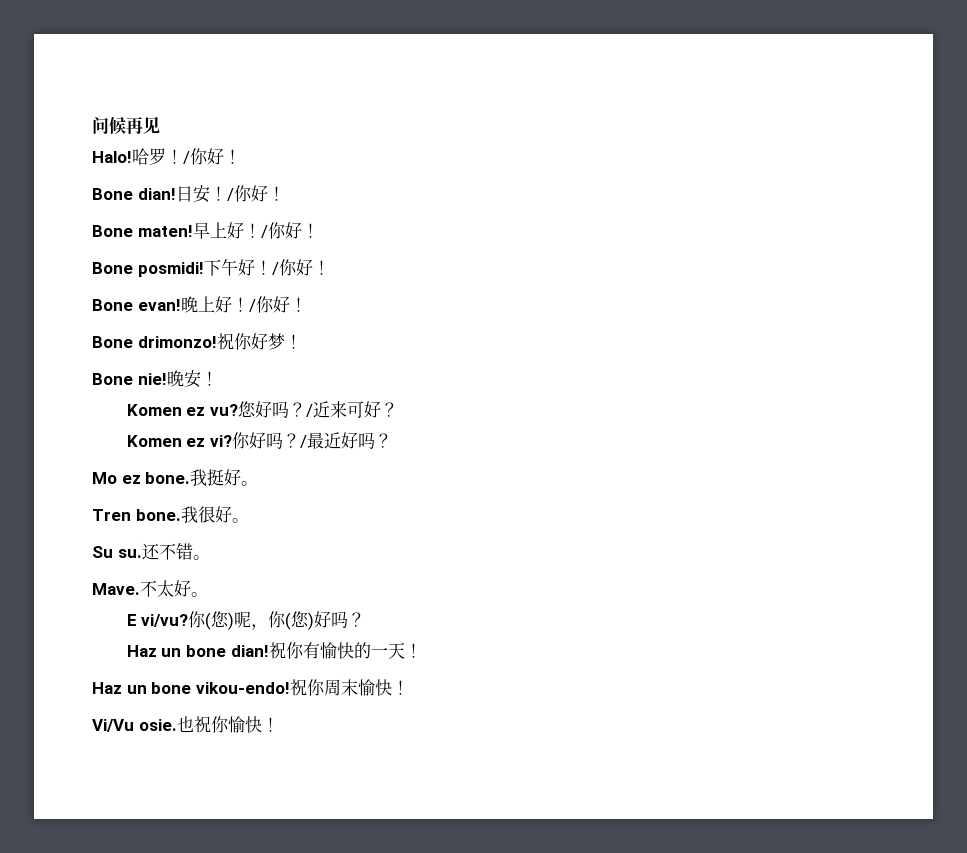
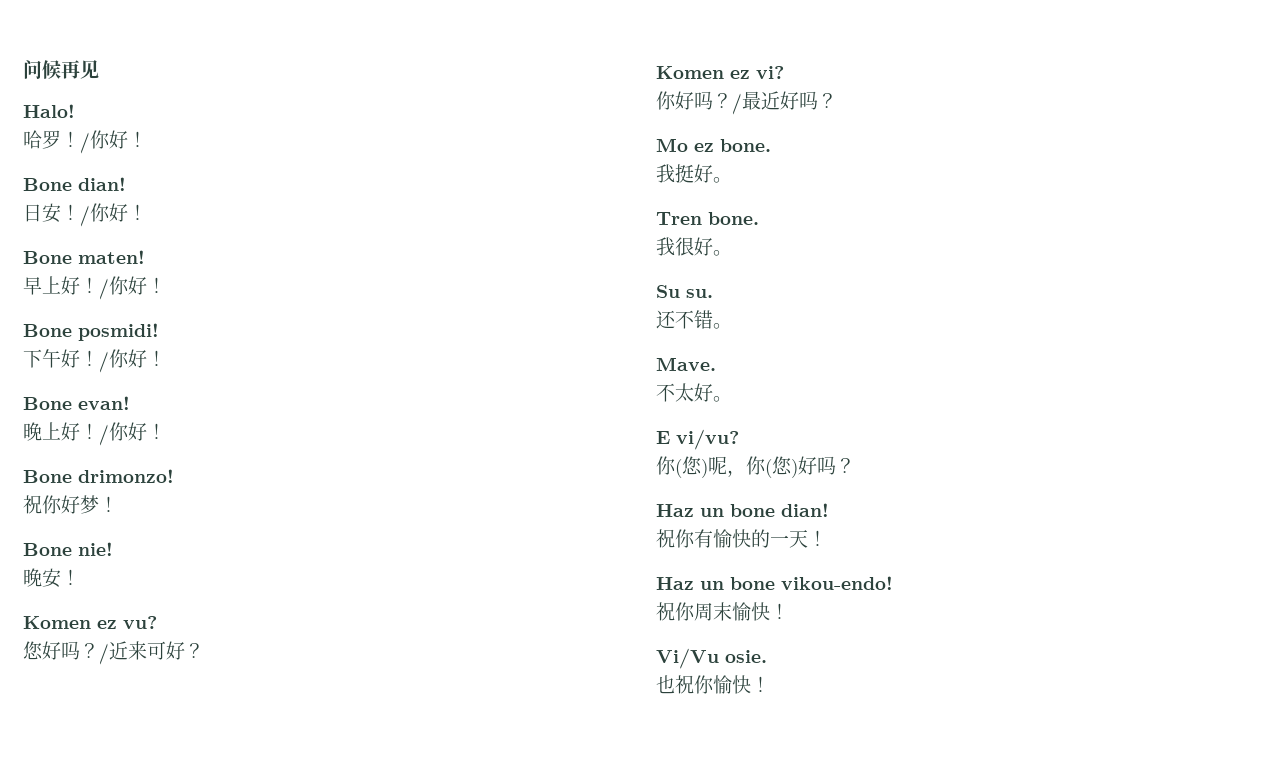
- Halo!哈罗！
+ Halo!
+ 哈罗！
- Bone dian!日安！
+ Bone dian!
+ 日安！
- Bone maten!早上好！
+ Bone maten!
+ 早上好！
- Bone posmidi!下午好！
+ Bone posmidi!
+ 下午好！
- Bone evan!晚上好！
+ Bone evan!
+ 晚上好！
- Bone drimonzo!祝你好梦！
+ Bone drimonzo!
+ 祝你好梦！
- Bone nie!晚安！
+ Bone nie!
+ 晚安！
- Komen ez vu?您好吗？
+ Komen ez vu?
+ 您好吗？
- Komen ez vi?你好吗？
+ Komen ez vi?
+ 你好吗？
- Mo ez bone.我挺好。
+ Mo ez bone.
+ 我挺好。
- Tren bone.我很好。
+ Tren bone.
+ 我很好。
- Su su.还不错。
+ Su su.
+ 还不错。
- Mave.不太好。
+ Mave.
+ 不太好。
- E vi/vu?你(您)呢，你(您)好吗？
+ E vi/vu?
+ 你(您)呢，你(您)好吗？
- Haz un bone dian!祝你有愉快的一天！
+ Haz un bone dian!
+ 祝你有愉快的一天！
- Haz un bone vikou-endo!祝你周末愉快！
+ Haz un bone vikou-endo!
+ 祝你周末愉快！
- Vi/Vu osie.也祝你愉快！
+ Vi/Vu osie.
+ 也祝你愉快！

